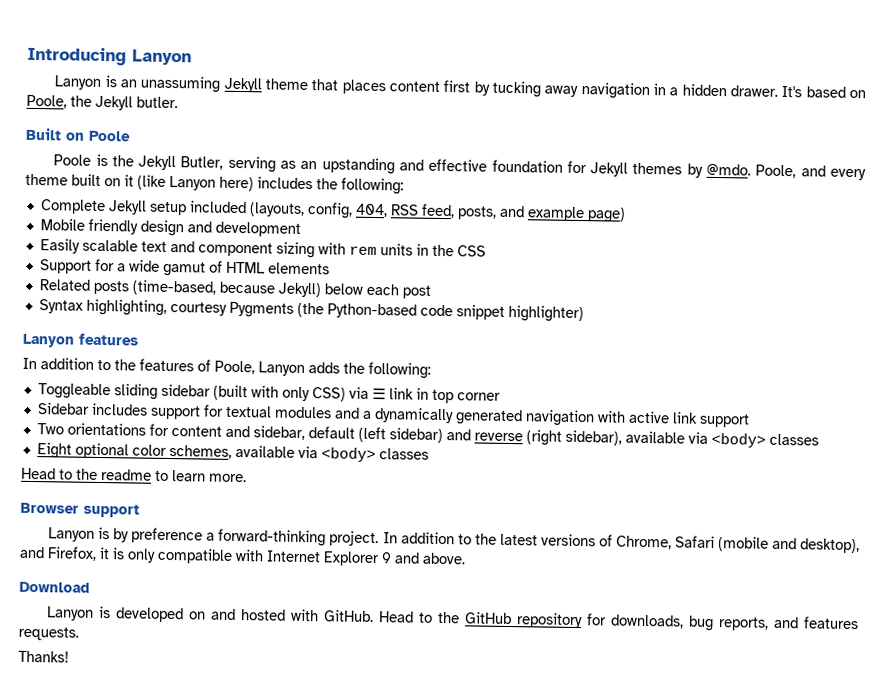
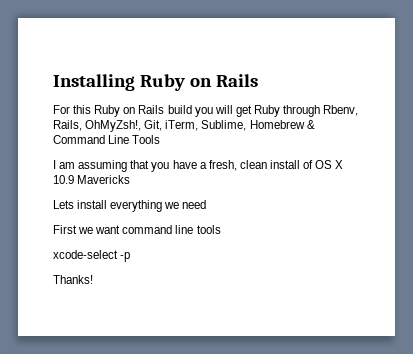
- Introducing Lanyon
- Lanyon is an unassuming Jekyll theme that places content first by tucking away navigation in a hidden drawer. It's based on Poole, the Jekyll butler.
- Built on Poole
- Poole is the Jekyll Butler, serving as an upstanding and effective foundation for Jekyll themes by @mdo. Poole, and every theme built on it (like Lanyon here) includes the following:
- Complete Jekyll setup included (layouts, config, 404, RSS feed, posts, and example page)
- Mobile friendly design and development
- Easily scalable text and component sizing with rem units in the CSS
- Support for a wide gamut of HTML elements
- Related posts (time-based, because Jekyll) below each post
- Syntax highlighting, courtesy Pygments (the Python-based code snippet highlighter)
- Lanyon features
- In addition to the features of Poole, Lanyon adds the following:
- Toggleable sliding sidebar (built with only CSS) via ☰ link in top corner
- Sidebar includes support for textual modules and a dynamically generated navigation with active link support
- Two orientations for content and sidebar, default (left sidebar) and reverse (right sidebar), available via <body> classes
- Eight optional color schemes, available via <body> classes
- Head to the readme to learn more.
- Browser support
- Lanyon is by preference a forward-thinking project. In addition to the latest versions of Chrome, Safari (mobile and desktop), and Firefox, it is only compatible with Internet Explorer 9 and above.
- Download
- Lanyon is developed on and hosted with GitHub. Head to the GitHub repository for downloads, bug reports, and features requests.
+ Installing Ruby on Rails
+ For this Ruby on Rails build you will get Ruby through Rbenv, Rails, OhMyZsh!, Git, iTerm, Sublime, Homebrew & Command Line Tools
+ I am assuming that you have a fresh, clean install of OS X 10.9 Mavericks
+ Lets install everything we need
+ First we want command line tools
+ xcode-select -p

